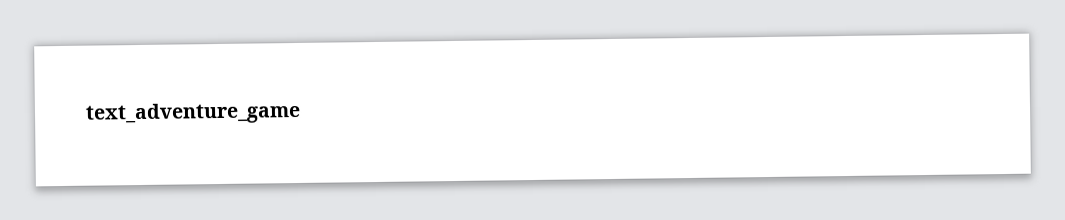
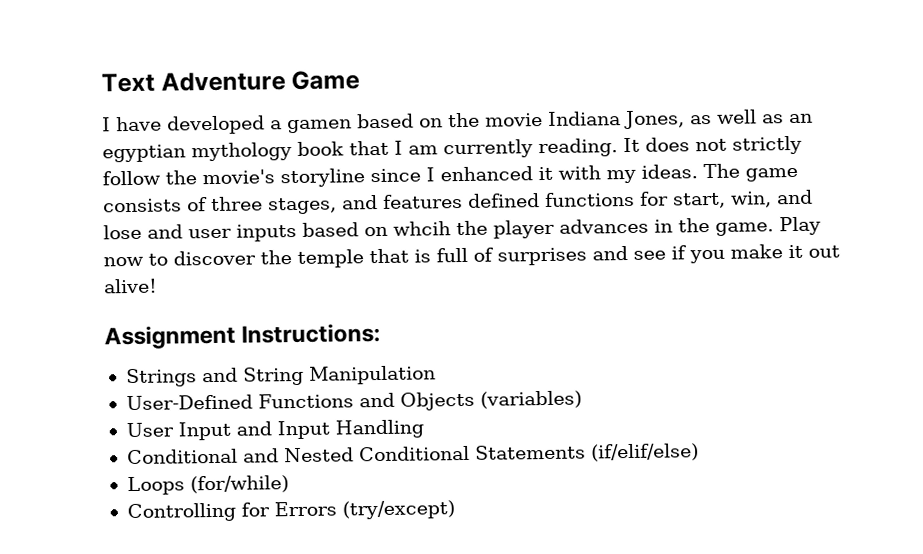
- text_adventure_game
+ Text Adventure Game
+ I have developed a gamen based on the movie Indiana Jones, as well as an egyptian mythology book that I am currently reading. It does not strictly follow the movie's storyline since I enhanced it with my ideas. The game consists of three stages, and features defined functions for start, win, and lose and user inputs based on whcih the player advances in the game. Play now to discover the temple that is full of surprises and see if you make it out alive!
+ Assignment Instructions:
+ Strings and String Manipulation
+ User-Defined Functions and Objects (variables)
+ User Input and Input Handling
+ Conditional and Nested Conditional Statements (if/elif/else)
+ Loops (for/while)
+ Controlling for Errors (try/except)

